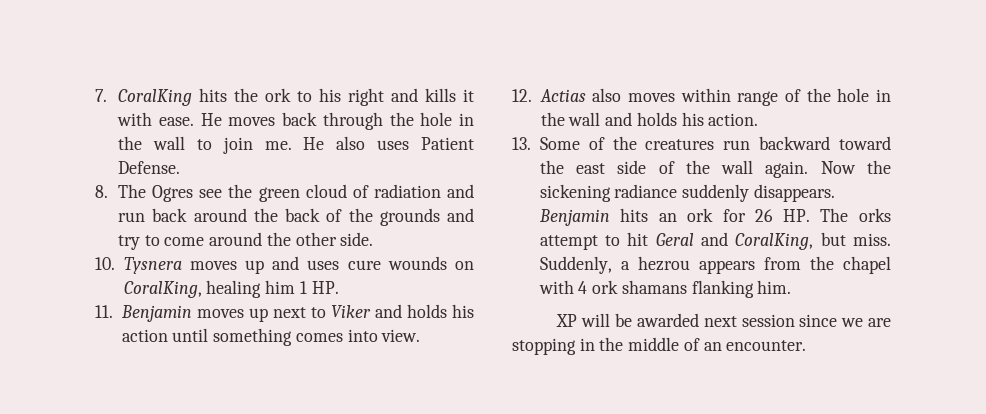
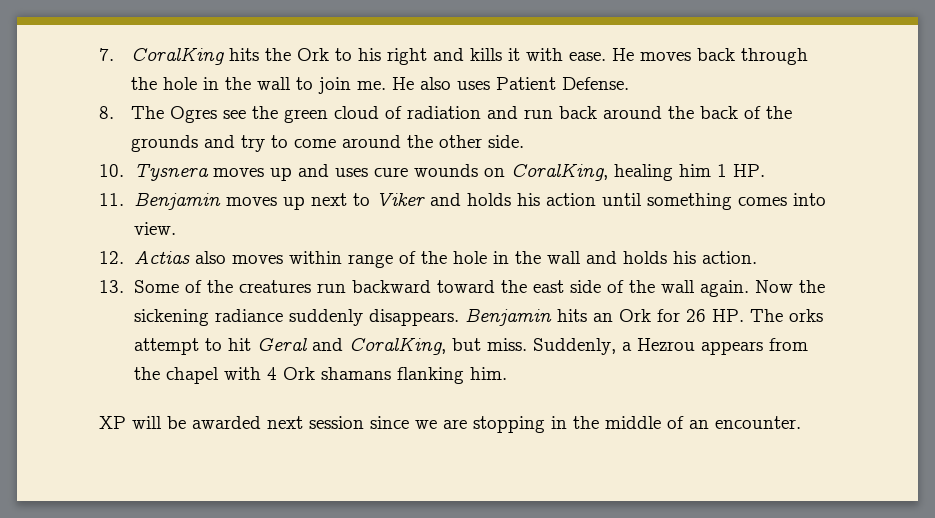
- 7. CoralKing hits the ork to his right and kills it with ease.
+ 7. CoralKing hits the Ork to his right and kills it with ease.
- Benjamin hits an ork for 26 HP. The orks attempt to hit Geral and CoralKing, but miss.
+ Benjamin hits an Ork for 26 HP. The orks attempt to hit Geral and CoralKing, but miss.
- Suddenly, a hezrou appears from the chapel with 4 ork shamans flanking him.
+ Suddenly, a Hezrou appears from the chapel with 4 Ork shamans flanking him.

